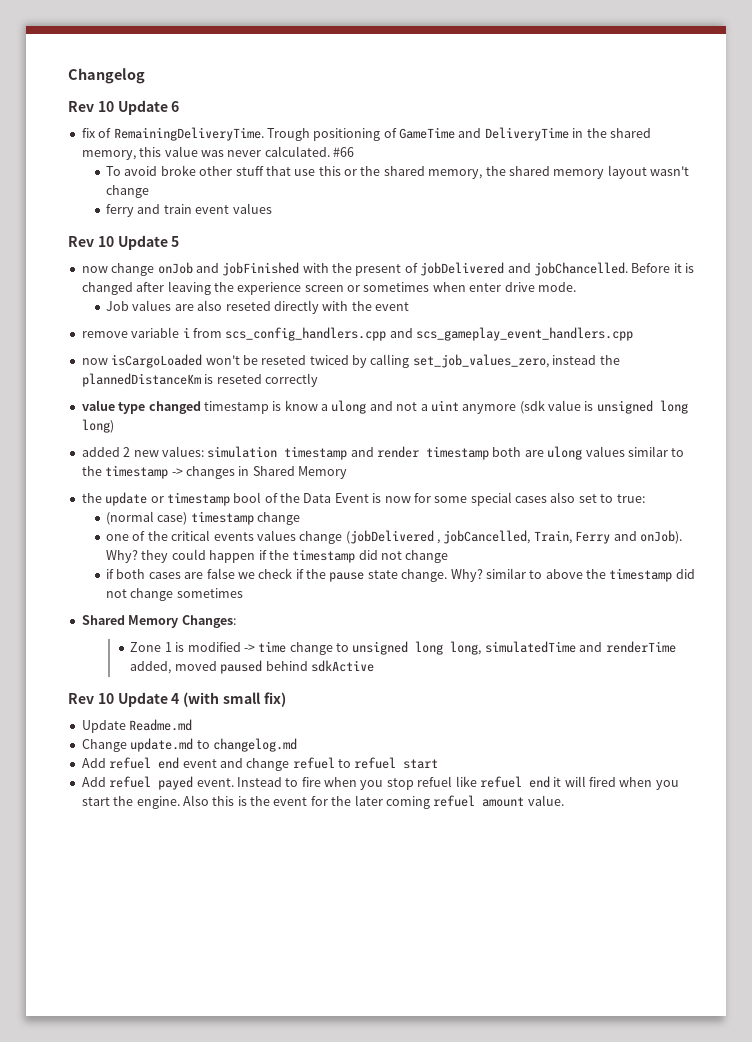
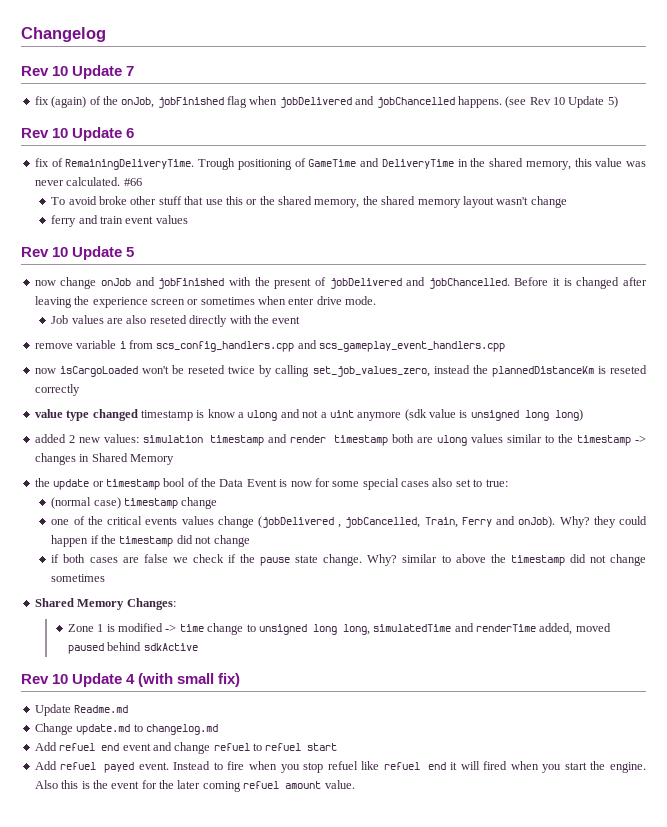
+ Rev 10 Update 7
+ fix (again) of the onJob, jobFinished flag when jobDelivered and jobChancelled happens. (see Rev 10 Update 5)
- now isCargoLoaded won't be reseted twiced by calling set_job_values_zero, instead the plannedDistanceKm is reseted correctly
+ now isCargoLoaded won't be reseted twice by calling set_job_values_zero, instead the plannedDistanceKm is reseted correctly

